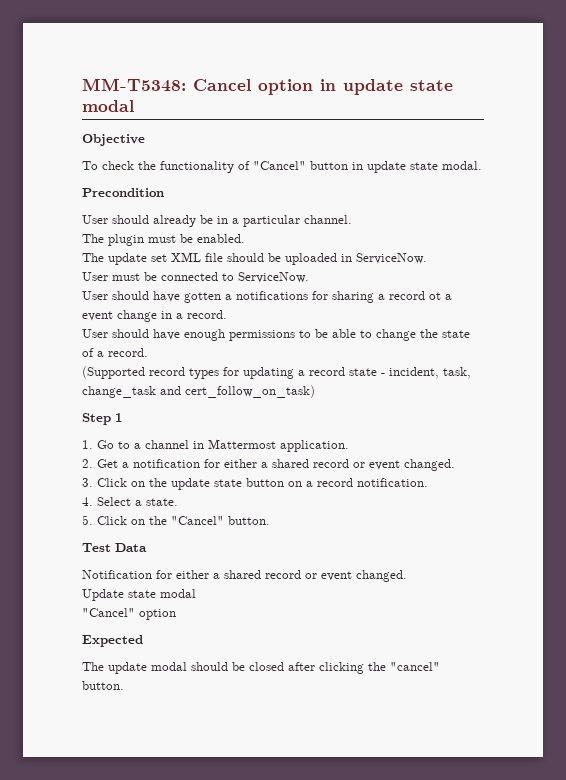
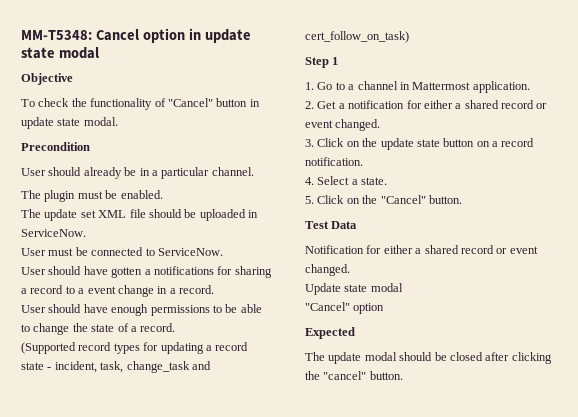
- User should have gotten a notifications for sharing a record ot a event change in a record.
+ User should have gotten a notifications for sharing a record to a event change in a record.

